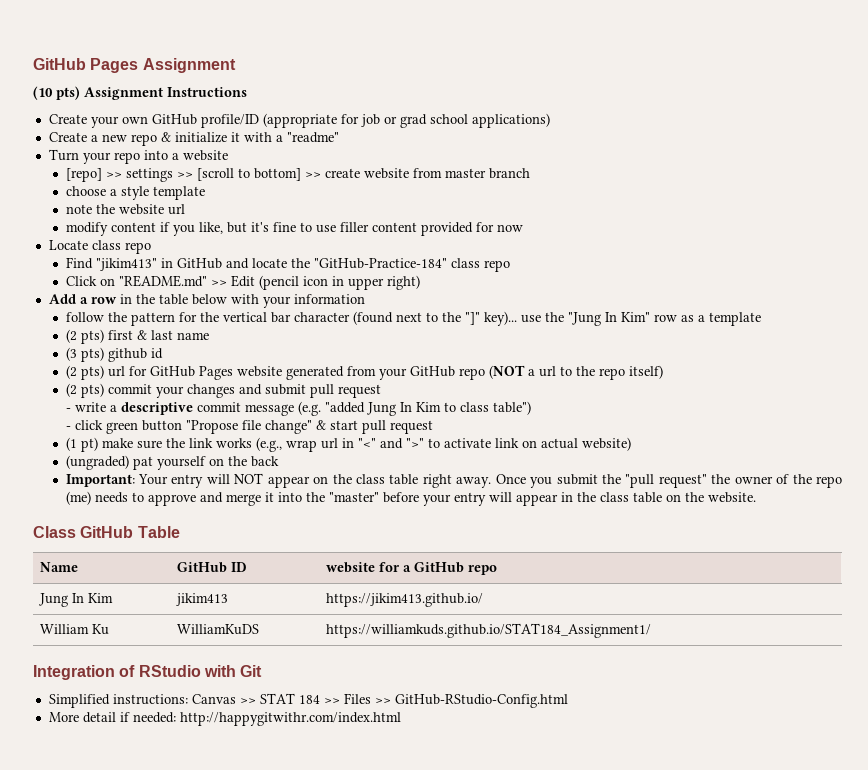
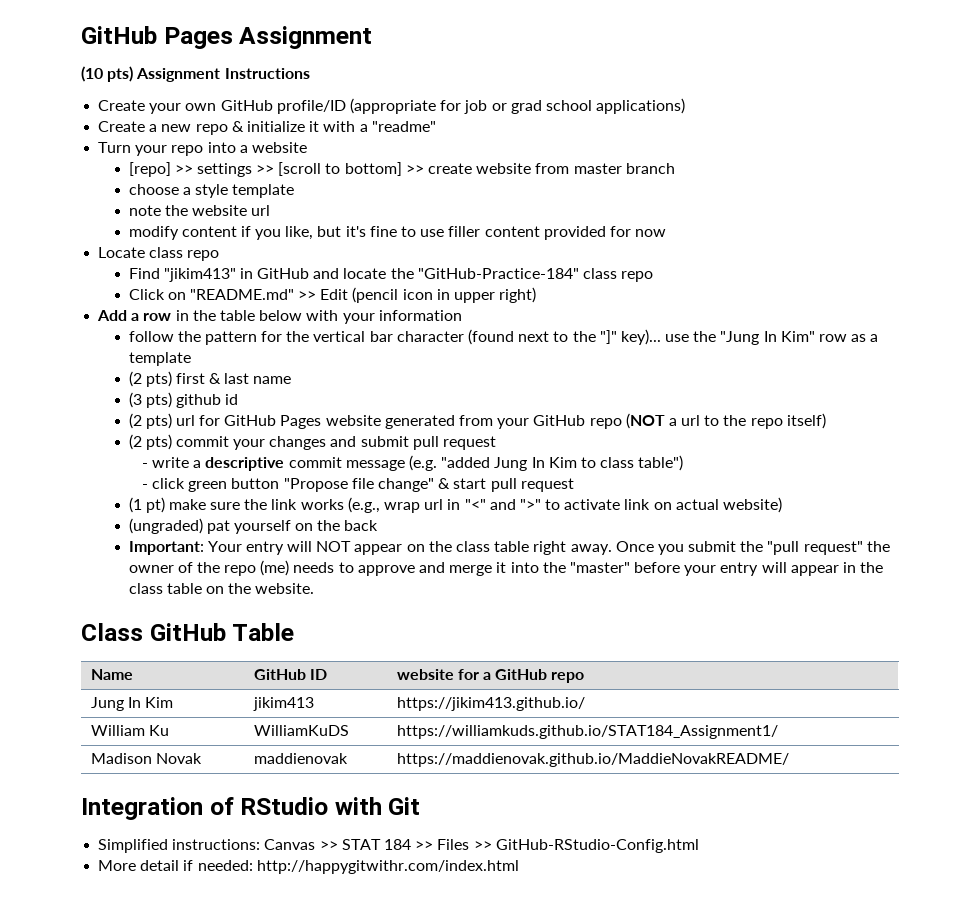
+ Madison Novak | maddienovak | https://maddienovak.github.io/MaddieNovakREADME/

